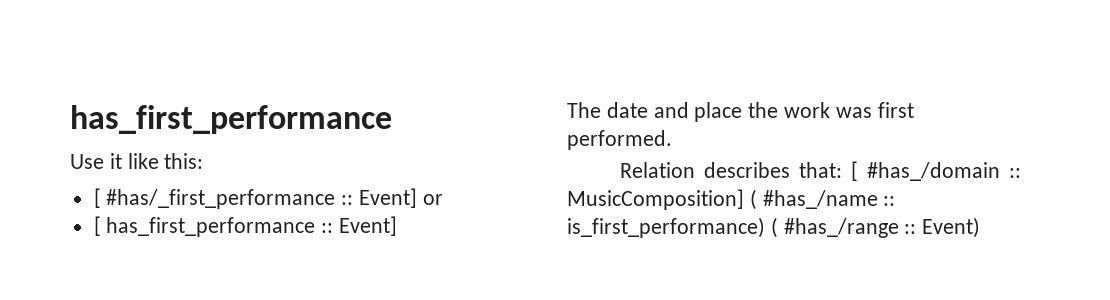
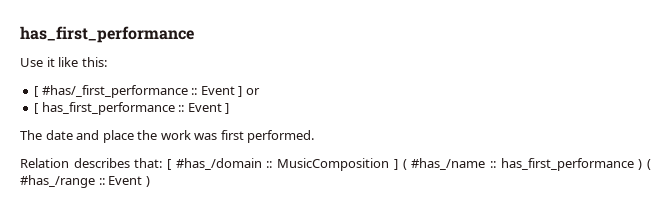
- [ #has/_first_performance :: Event] or
+ [ #has/_first_performance :: Event ] or
- [ has_first_performance :: Event]
+ [ has_first_performance :: Event ]
- Relation describes that: [ #has_/domain :: MusicComposition] ( #has_/name :: is_first_performance) ( #has_/range :: Event)
+ Relation describes that: [ #has_/domain :: MusicComposition ] ( #has_/name :: has_first_performance ) ( #has_/range :: Event )

